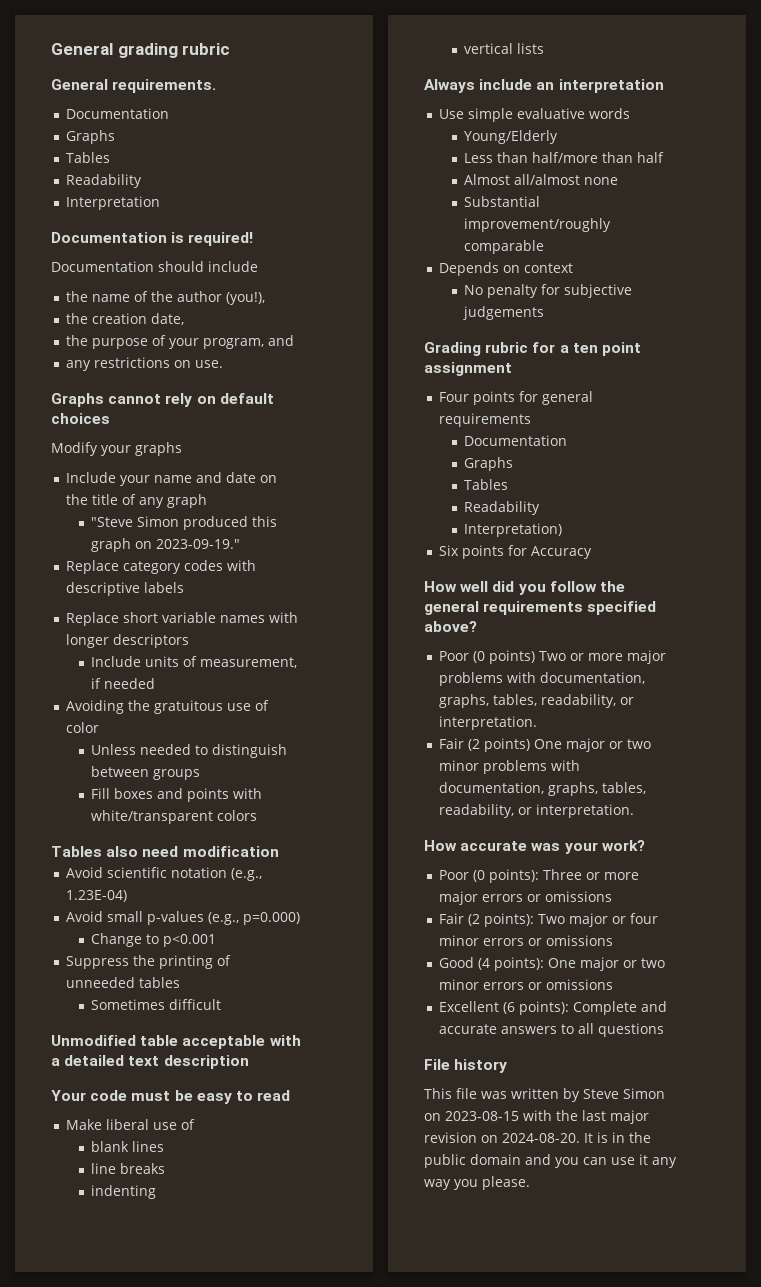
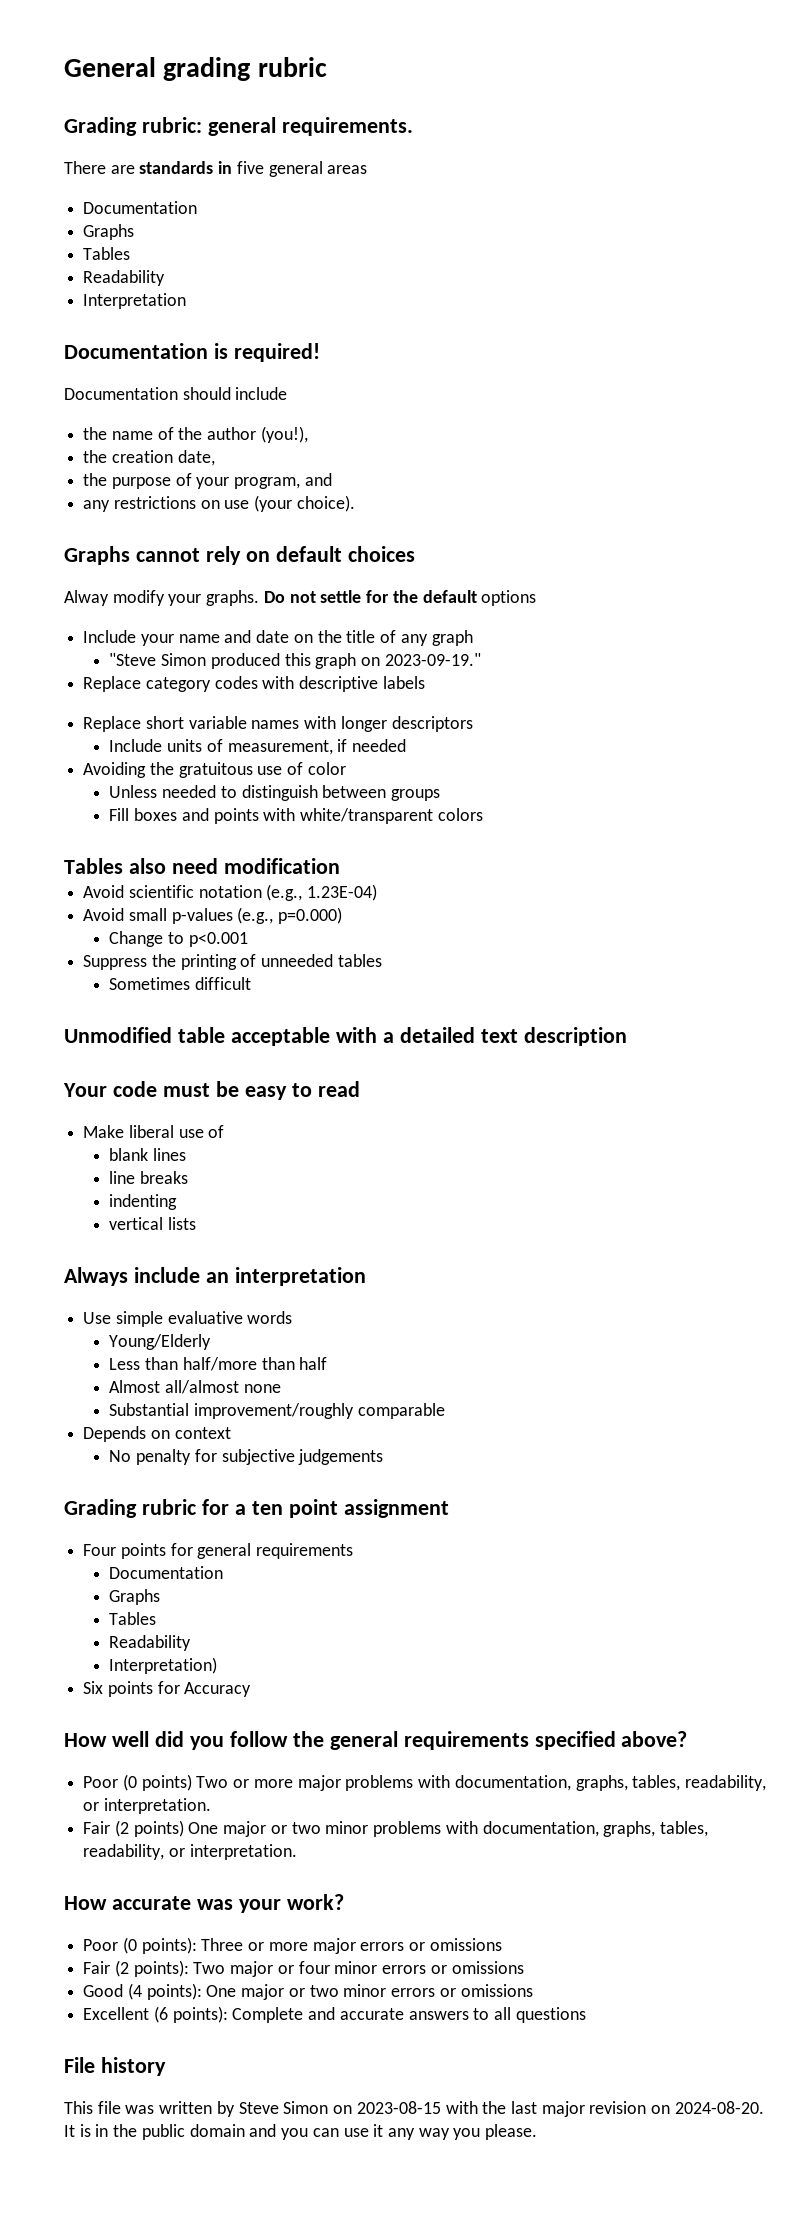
- General requirements.
+ Grading rubric: general requirements.
+ There are standards in five general areas
- any restrictions on use.
+ any restrictions on use (your choice).
- Modify your graphs
+ Alway modify your graphs. Do not settle for the default options

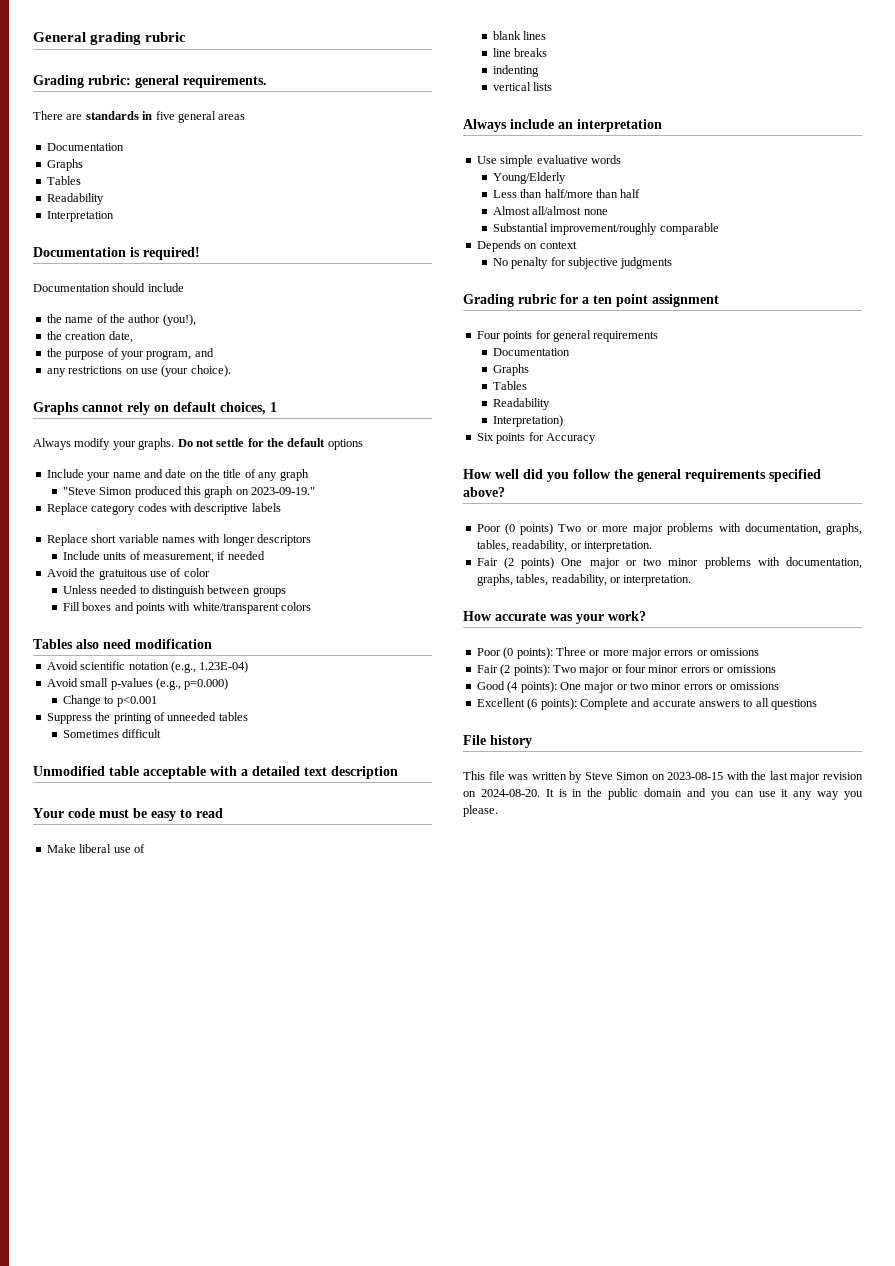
- Graphs cannot rely on default choices
- Alway modify your graphs.
+ Graphs cannot rely on default choices, 1
+ Always modify your graphs.
- Avoiding the gratuitous use of color
+ Avoid the gratuitous use of color
- No penalty for subjective judgements
+ No penalty for subjective judgments

